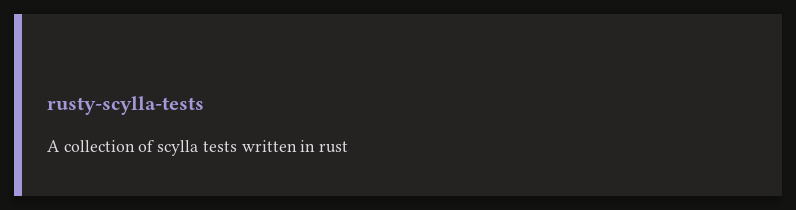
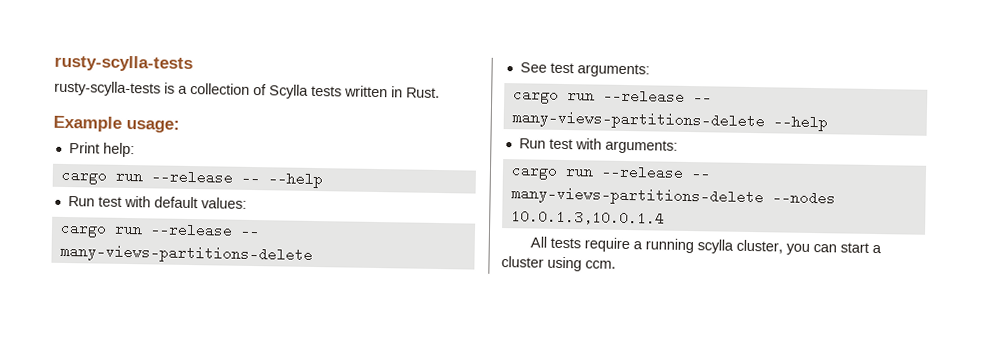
- A collection of scylla tests written in rust
+ rusty-scylla-tests is a collection of Scylla tests written in Rust.
+ Example usage:
+ Print help:
+ cargo run --release -- --help
+ Run test with default values:
+ cargo run --release -- many-views-partitions-delete
+ See test arguments:
+ cargo run --release -- many-views-partitions-delete --help
+ Run test with arguments:
+ cargo run --release -- many-views-partitions-delete --nodes 10.0.1.3,10.0.1.4
+ All tests require a running scylla cluster, you can start a cluster using ccm.

